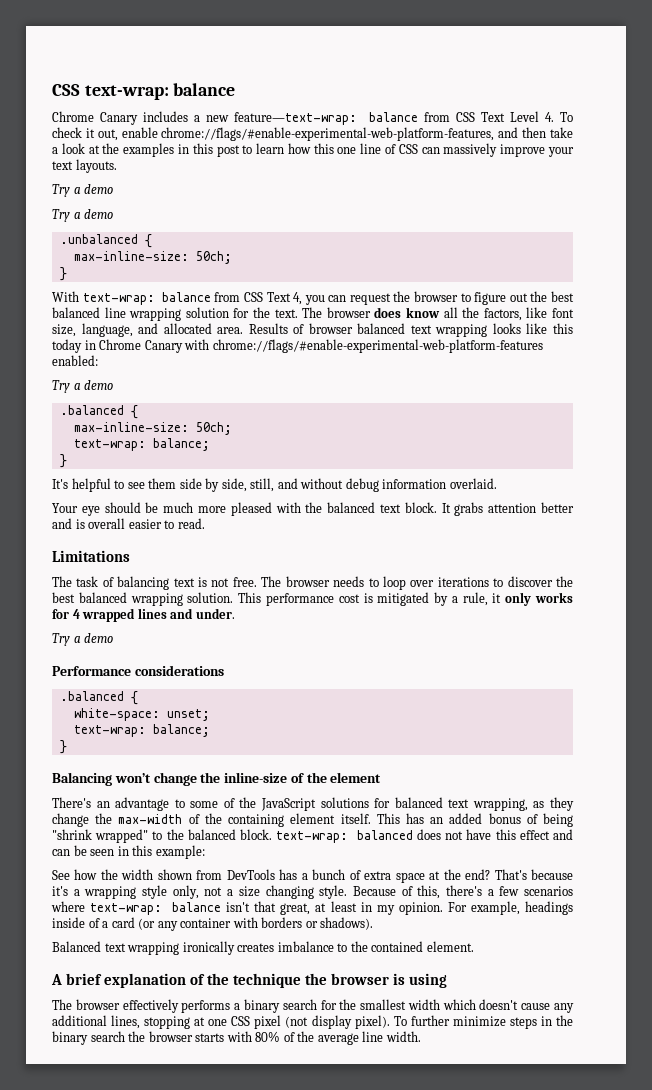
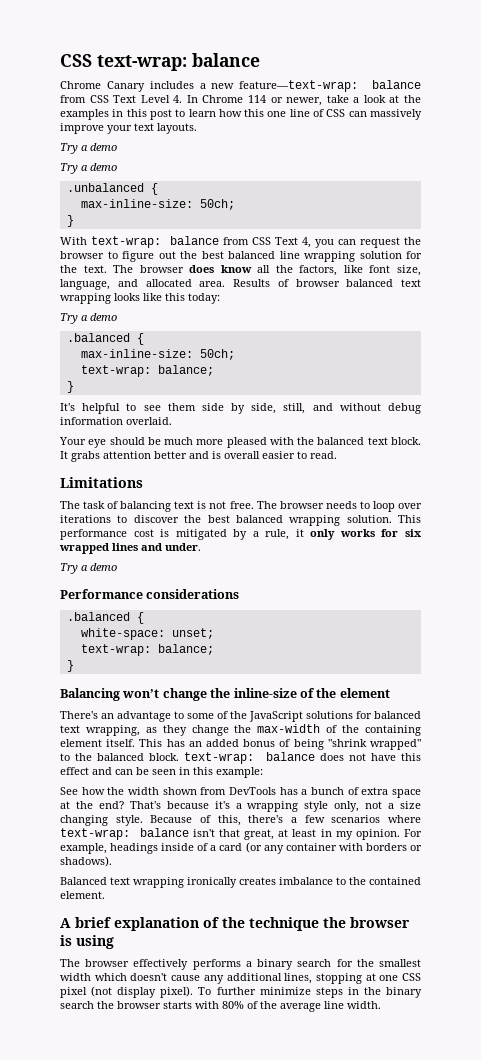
- Chrome Canary includes a new feature—text-wrap: balance from CSS Text Level 4. To check it out, enable chrome://flags/#enable-experimental-web-platform-features, and then take a look at the examples in this post to learn how this one line of CSS can massively improve your text layouts.
+ Chrome Canary includes a new feature—text-wrap: balance from CSS Text Level 4. In Chrome 114 or newer, take a look at the examples in this post to learn how this one line of CSS can massively improve your text layouts.
- Results of browser balanced text wrapping looks like this today in Chrome Canary with chrome://flags/#enable-experimental-web-platform-features enabled:
+ Results of browser balanced text wrapping looks like this today:
- This performance cost is mitigated by a rule, it only works for 4 wrapped lines and under.
+ This performance cost is mitigated by a rule, it only works for six wrapped lines and under.
- This has an added bonus of being "shrink wrapped" to the balanced block. text-wrap: balanced does not have this effect and can be seen in this example:
+ This has an added bonus of being "shrink wrapped" to the balanced block. text-wrap: balance does not have this effect and can be seen in this example:

